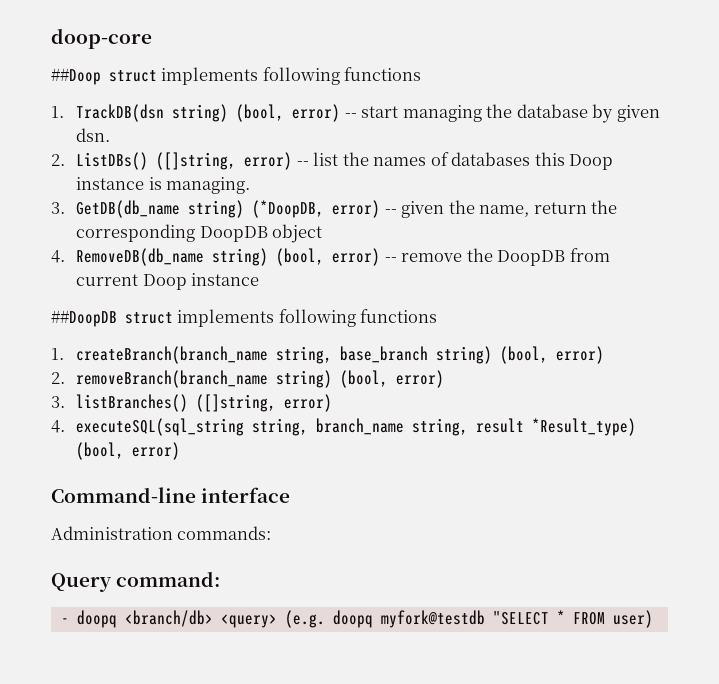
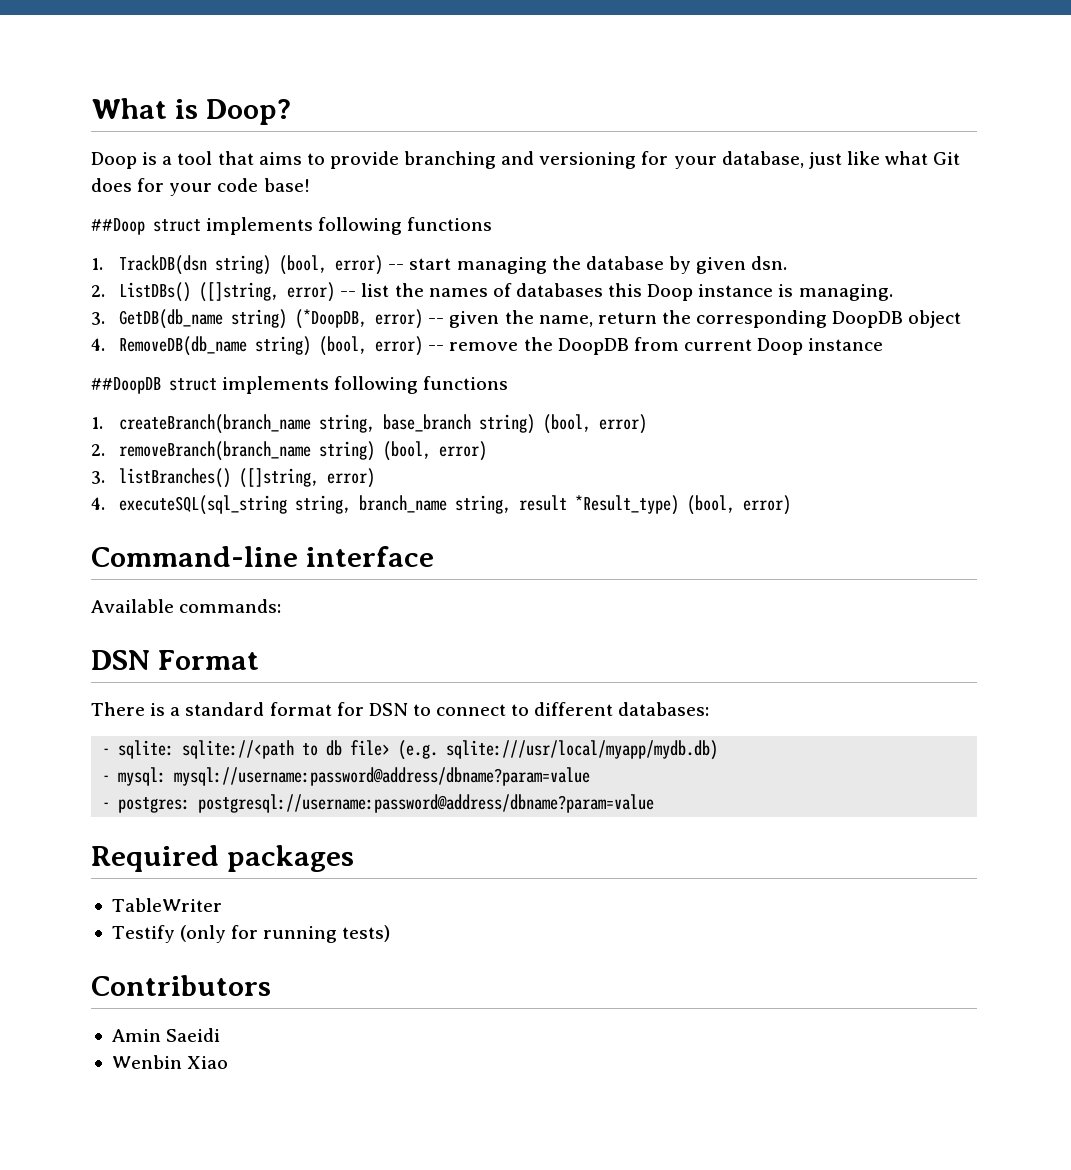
- doop-core
+ What is Doop?
+ Doop is a tool that aims to provide branching and versioning for your database, just like what Git does for your code base!
- Administration commands:
+ Available commands:
- Query command:
- - doopq <branch/db> <query> (e.g. doopq myfork@testdb "SELECT * FROM user)
+ DSN Format
+ There is a standard format for DSN to connect to different databases:
+ - sqlite: sqlite://<path to db file> (e.g. sqlite:///usr/local/myapp/mydb.db)
+ - mysql: mysql://username:password@address/dbname?param=value
+ - postgres: postgresql://username:password@address/dbname?param=value
+ Required packages
+ TableWriter
+ Testify (only for running tests)
+ Contributors
+ Amin Saeidi
+ Wenbin Xiao

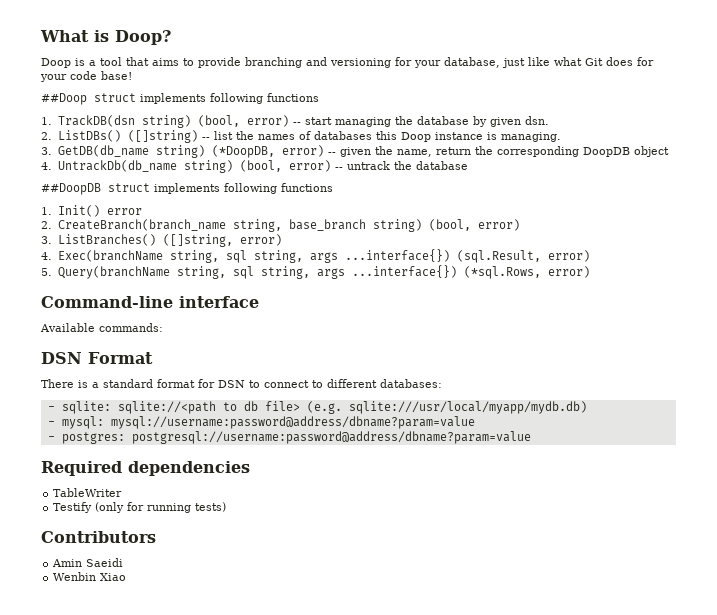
- 2. ListDBs() ([]string, error) -- list the names of databases this Doop instance is managing.
+ 2. ListDBs() ([]string) -- list the names of databases this Doop instance is managing.
- 4. RemoveDB(db_name string) (bool, error) -- remove the DoopDB from current Doop instance
+ 4. UntrackDb(db_name string) (bool, error) -- untrack the database
- 1. createBranch(branch_name string, base_branch string) (bool, error)
+ 1. Init() error
+ 2. CreateBranch(branch_name string, base_branch string) (bool, error)
- 2. removeBranch(branch_name string) (bool, error)
- 3. listBranches() ([]string, error)
- 4. executeSQL(sql_string string, branch_name string, result *Result_type) (bool, error)
+ 3. ListBranches() ([]string, error)
+ 4. Exec(branchName string, sql string, args ...interface{}) (sql.Result, error)
+ 5. Query(branchName string, sql string, args ...interface{}) (*sql.Rows, error)
- Required packages
+ Required dependencies

